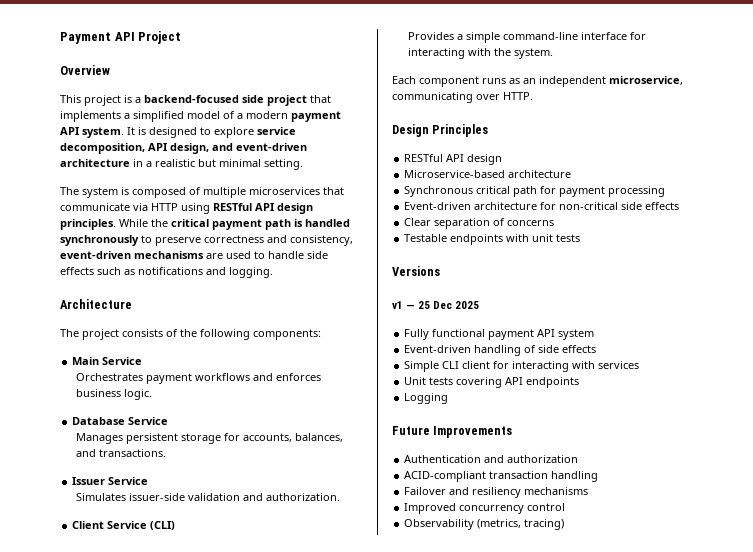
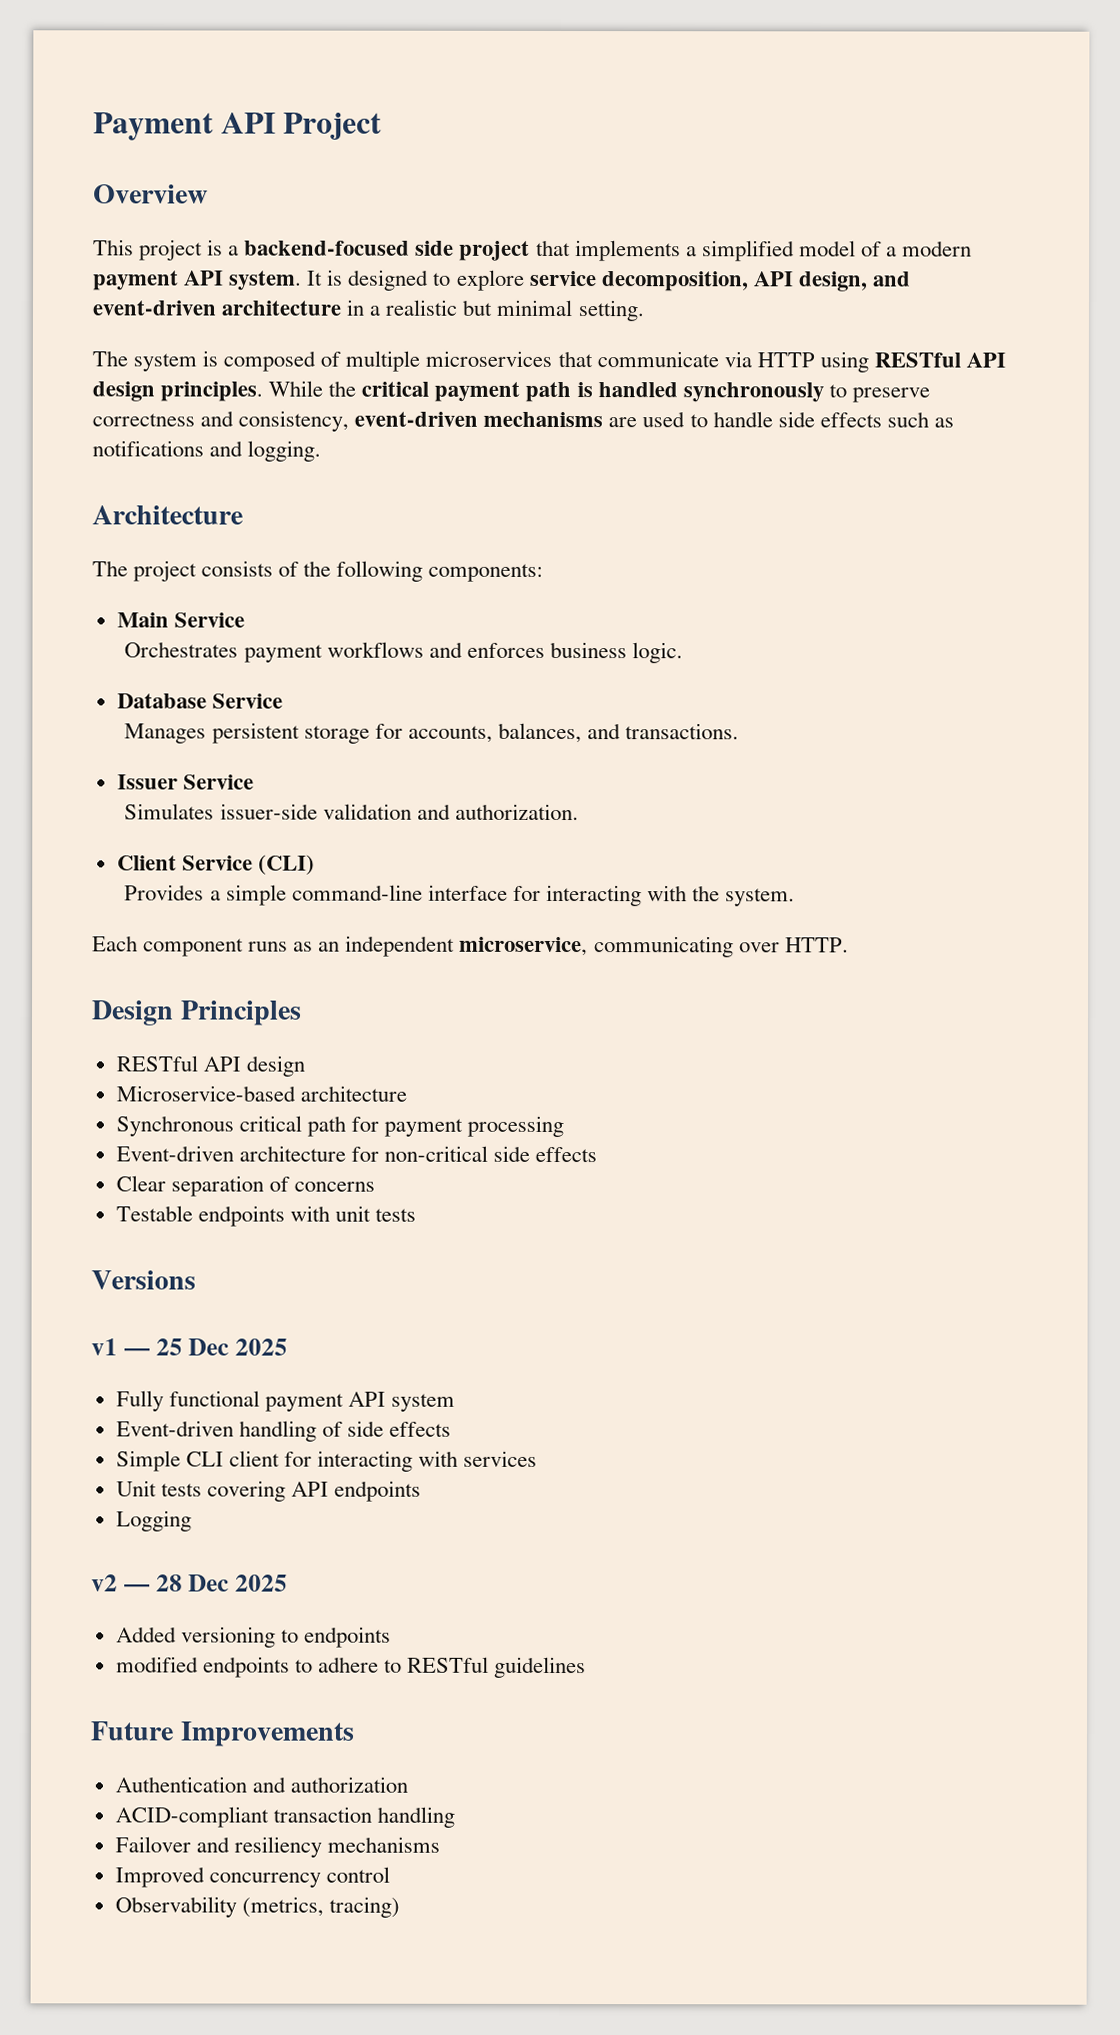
+ v2 — 28 Dec 2025
+ Added versioning to endpoints
+ modified endpoints to adhere to RESTful guidelines

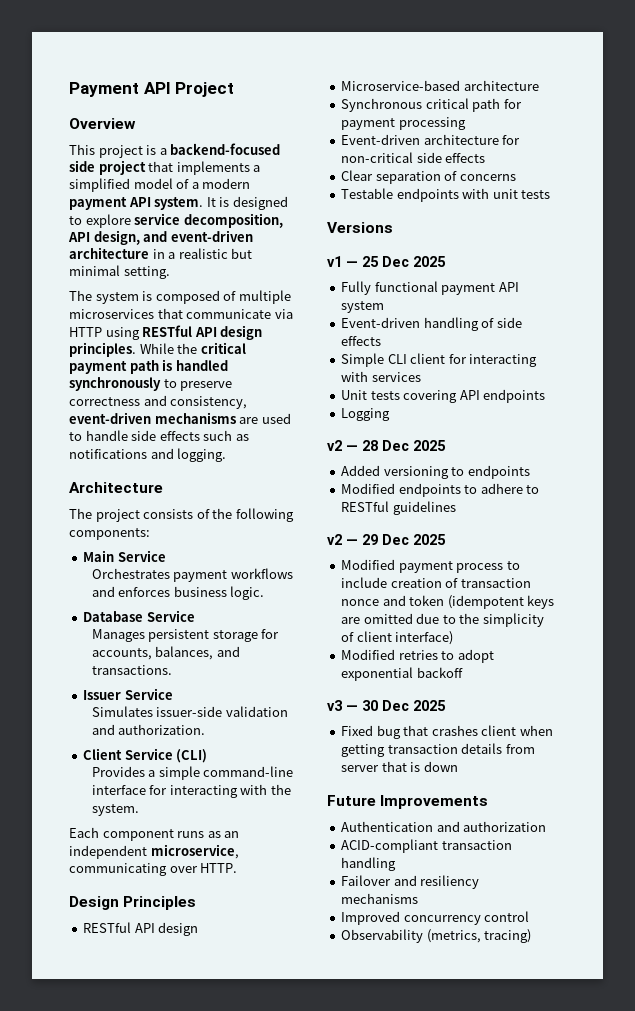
- modified endpoints to adhere to RESTful guidelines
+ Modified endpoints to adhere to RESTful guidelines
+ v2 — 29 Dec 2025
+ Modified payment process to include creation of transaction nonce and token (idempotent keys are omitted due to the simplicity of client interface)
+ Modified retries to adopt exponential backoff
+ v3 — 30 Dec 2025
+ Fixed bug that crashes client when getting transaction details from server that is down

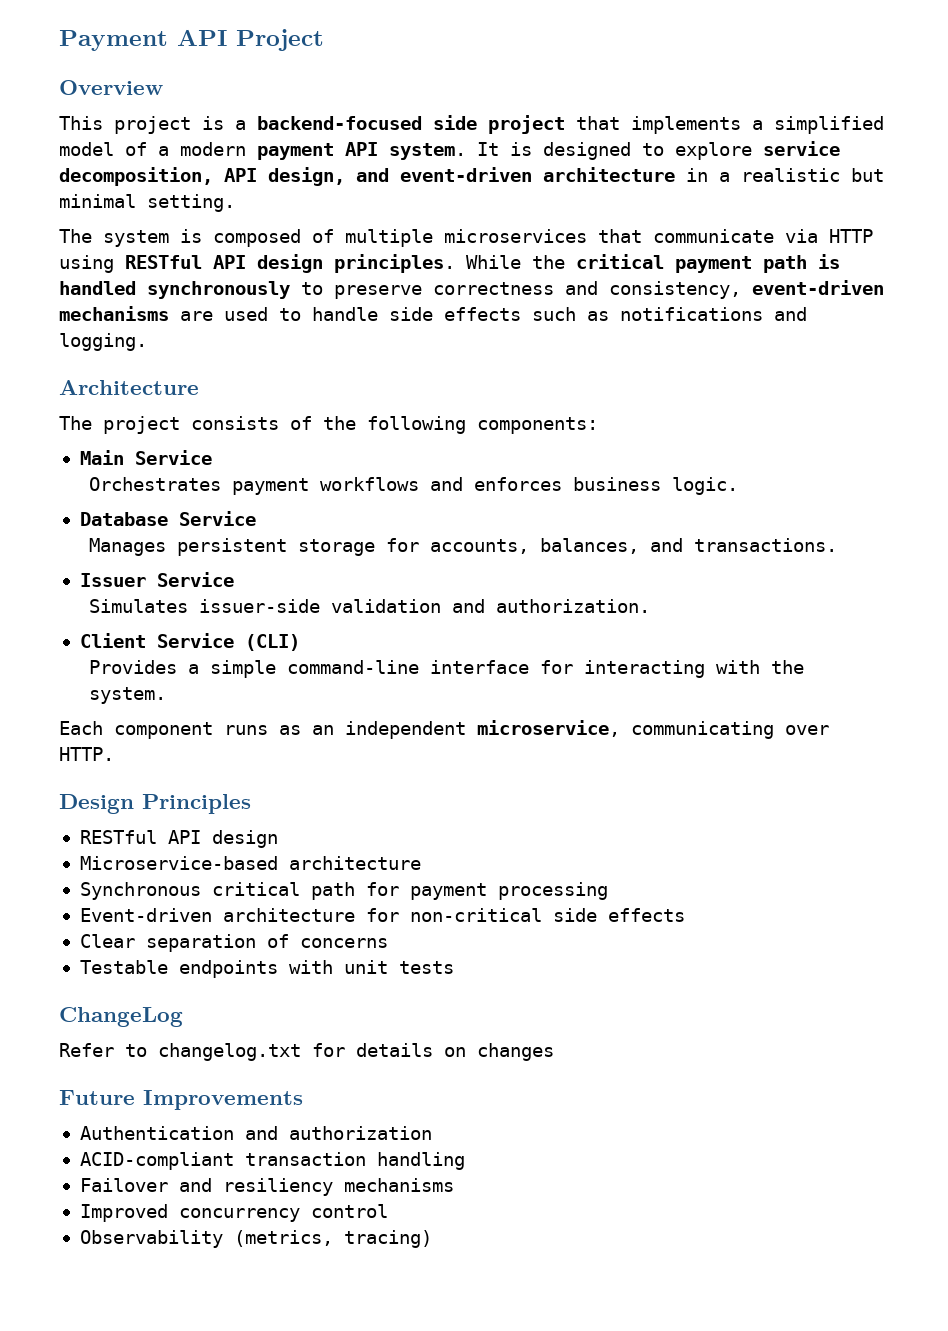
- Versions
- v1 — 25 Dec 2025
- Fully functional payment API system
- Event-driven handling of side effects
- Simple CLI client for interacting with services
- Unit tests covering API endpoints
- Logging
- v2 — 28 Dec 2025
- Added versioning to endpoints
- Modified endpoints to adhere to RESTful guidelines
- v2 — 29 Dec 2025
- Modified payment process to include creation of transaction nonce and token (idempotent keys are omitted due to the simplicity of client interface)
- Modified retries to adopt exponential backoff
- v3 — 30 Dec 2025
- Fixed bug that crashes client when getting transaction details from server that is down
+ ChangeLog
+ Refer to changelog.txt for details on changes

